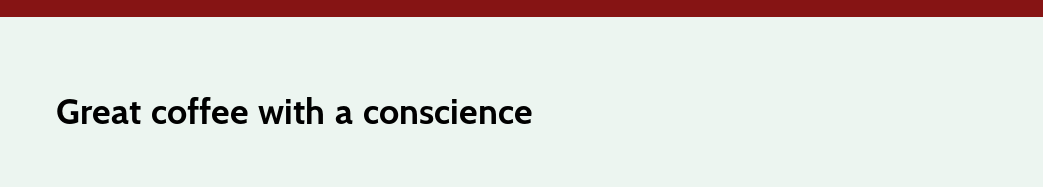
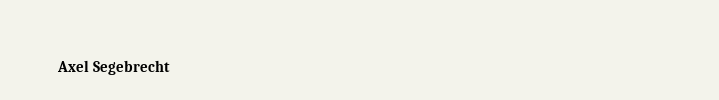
- Great coffee with a conscience
+ Axel Segebrecht

